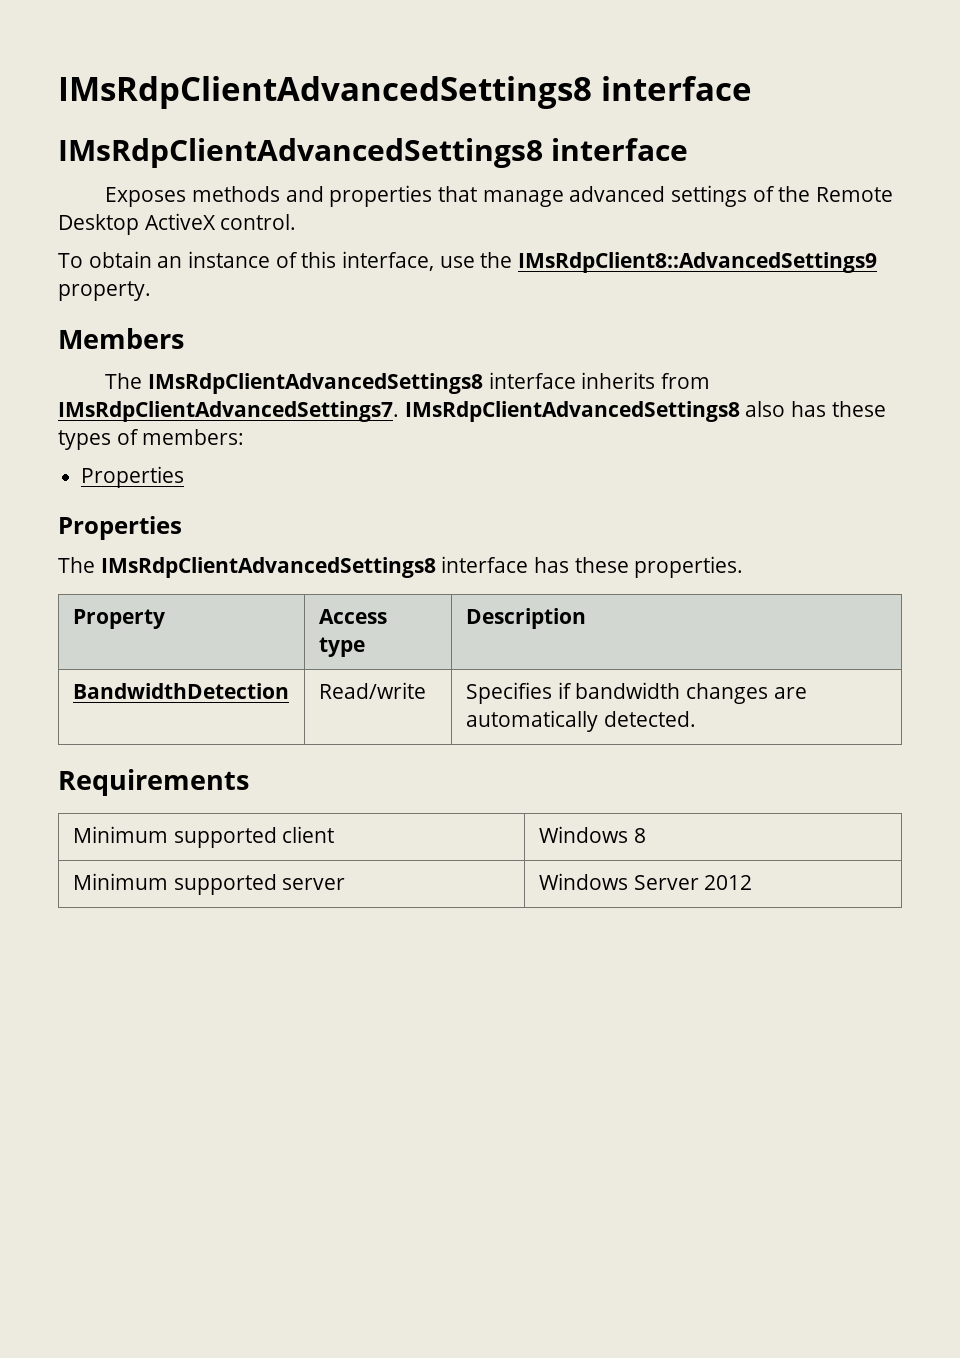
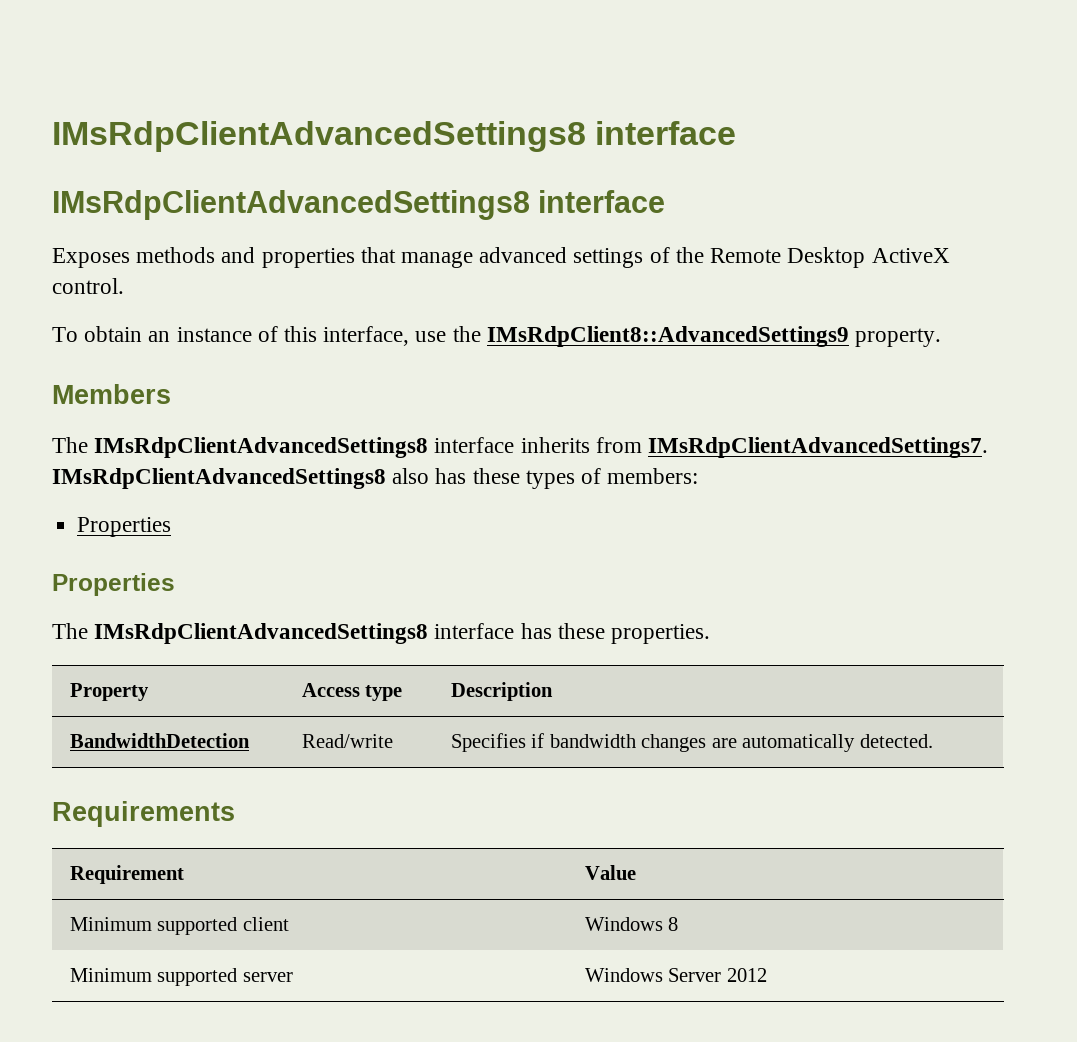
+ Requirement | Value

